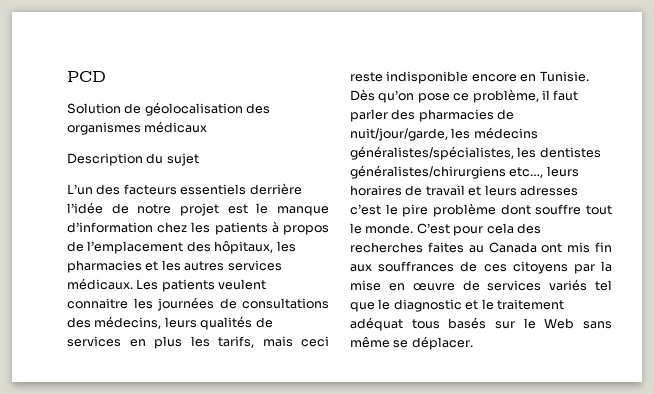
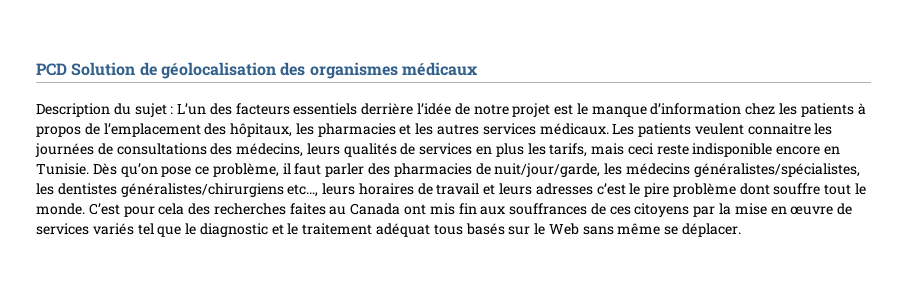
- PCD
- Solution de géolocalisation des organismes médicaux
+ PCD Solution de géolocalisation des organismes médicaux
- Description du sujet
- L’un des facteurs essentiels derrière l’idée de notre projet est le manque d’information chez les patients à propos de l’emplacement des hôpitaux, les pharmacies et les autres services médicaux.
+ Description du sujet : L’un des facteurs essentiels derrière l’idée de notre projet est le manque d’information chez les patients à propos de l’emplacement des hôpitaux, les pharmacies et les autres services médicaux.

